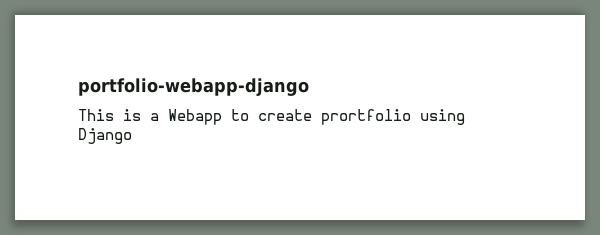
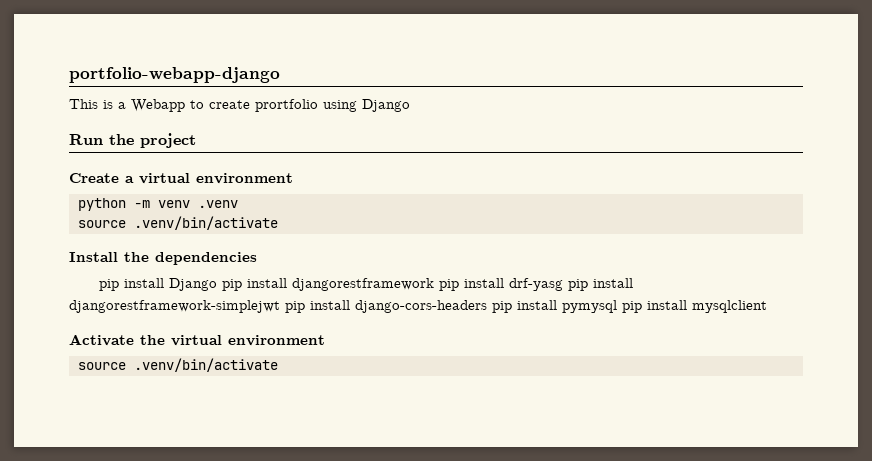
+ Run the project
+ Create a virtual environment
+ python -m venv .venv
+ source .venv/bin/activate
+ Install the dependencies
+ pip install Django pip install djangorestframework pip install drf-yasg pip install djangorestframework-simplejwt pip install django-cors-headers pip install pymysql pip install mysqlclient
+ Activate the virtual environment
+ source .venv/bin/activate

